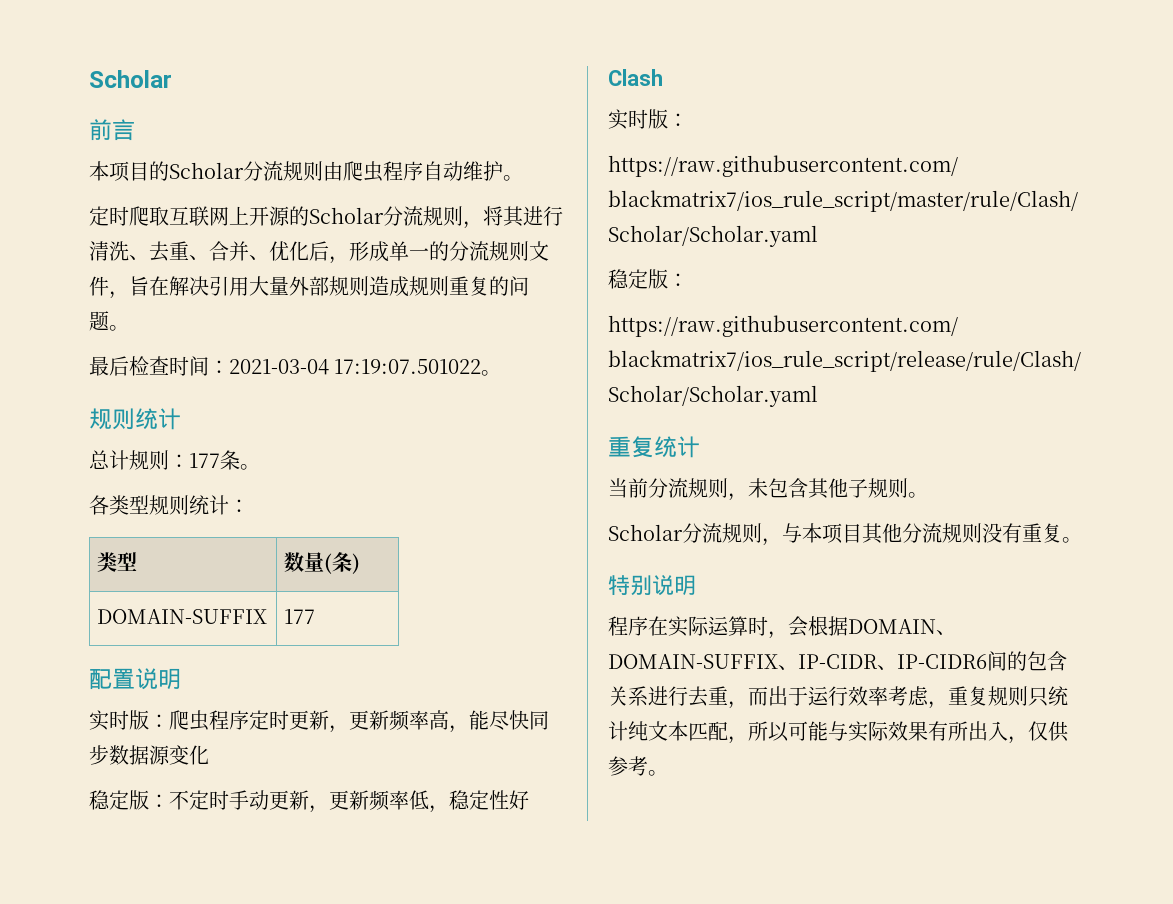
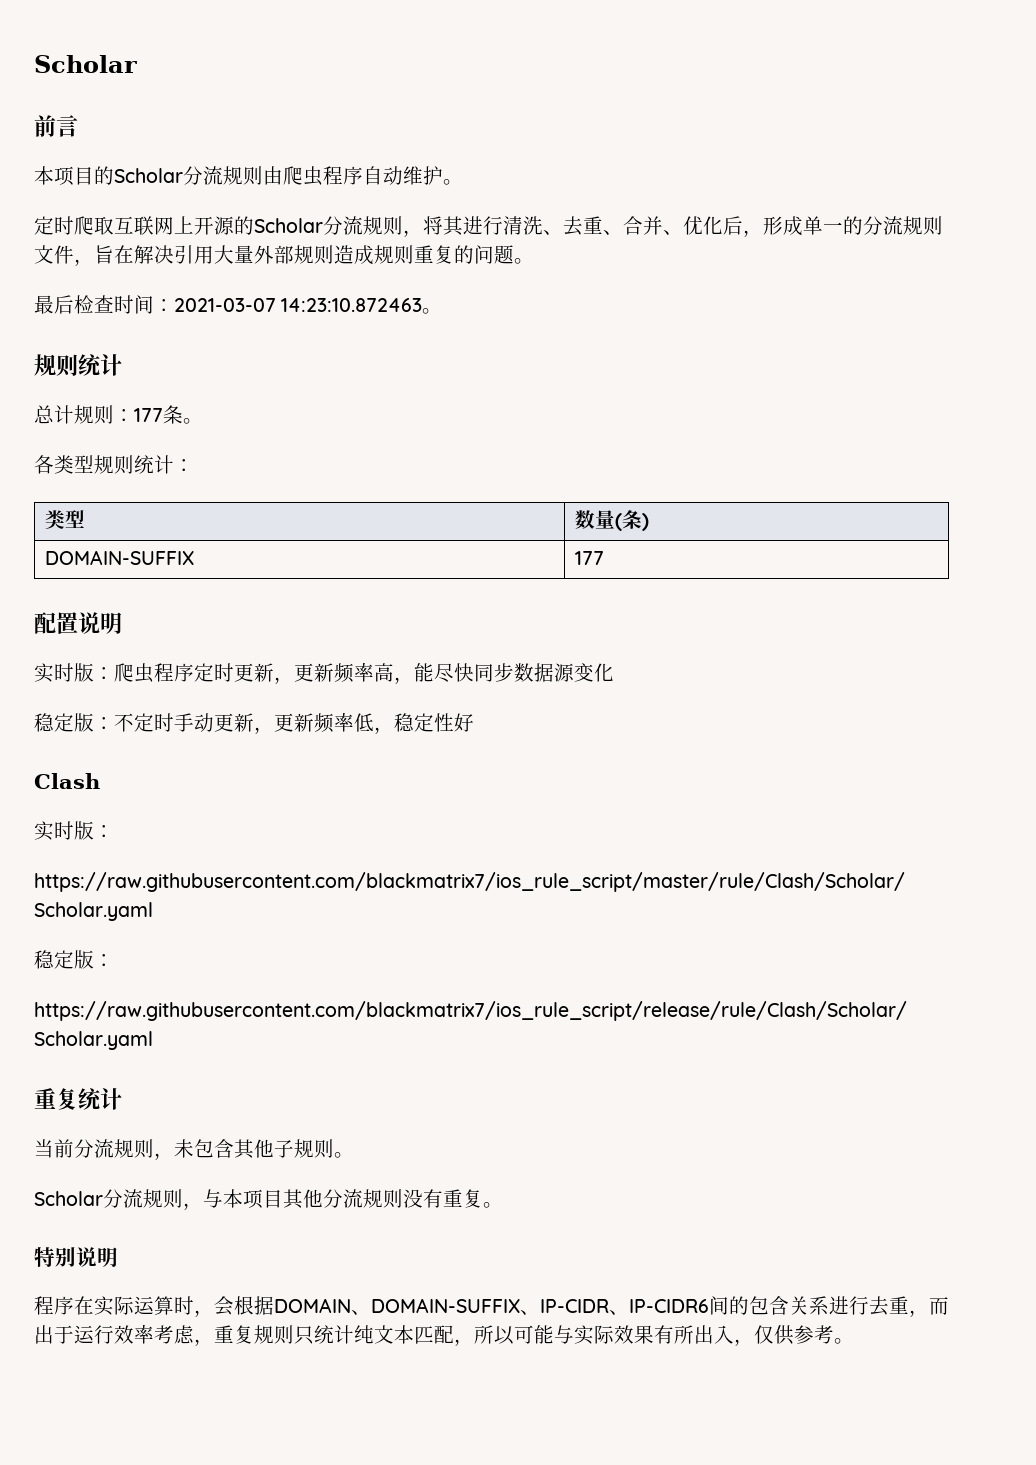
- 最后检查时间：2021-03-04 17:19:07.501022。
+ 最后检查时间：2021-03-07 14:23:10.872463。

